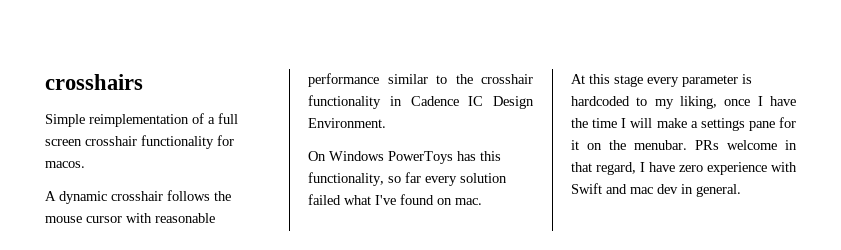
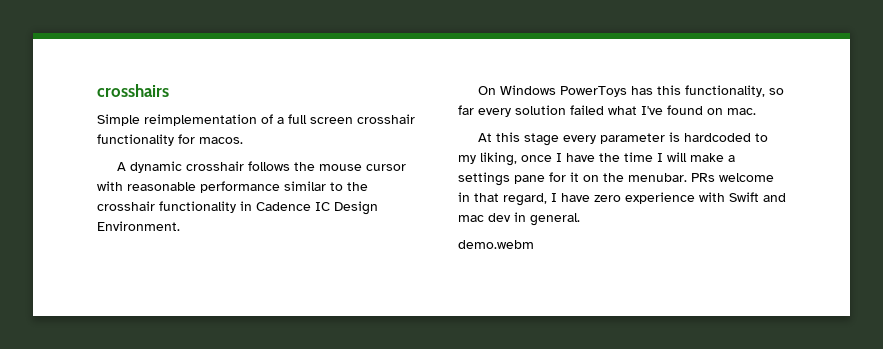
+ demo.webm

